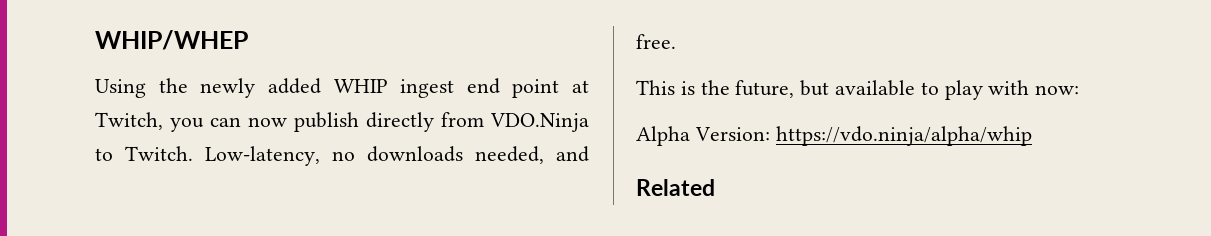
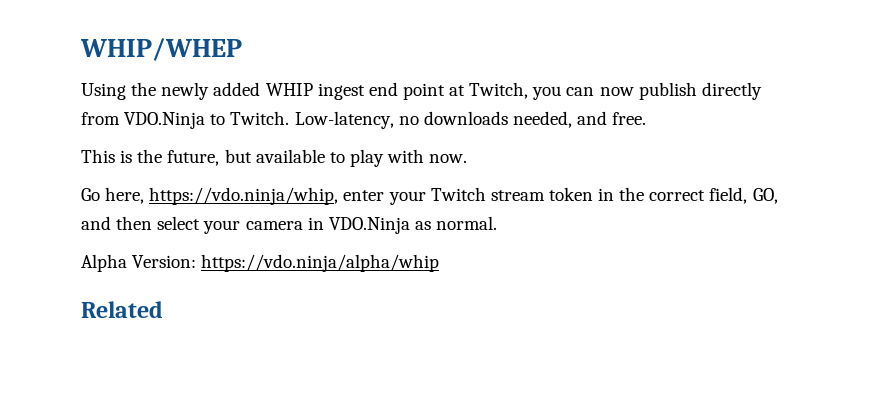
- This is the future, but available to play with now:
+ This is the future, but available to play with now.
+ Go here, https://vdo.ninja/whip, enter your Twitch stream token in the correct field, GO, and then select your camera in VDO.Ninja as normal.

